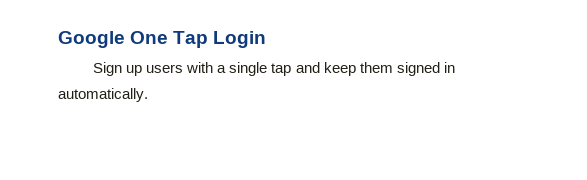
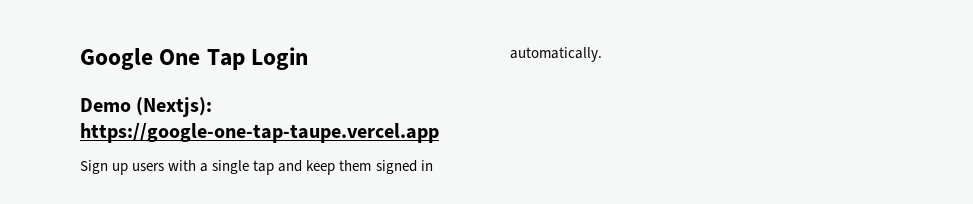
+ Demo (Nextjs): https://google-one-tap-taupe.vercel.app

